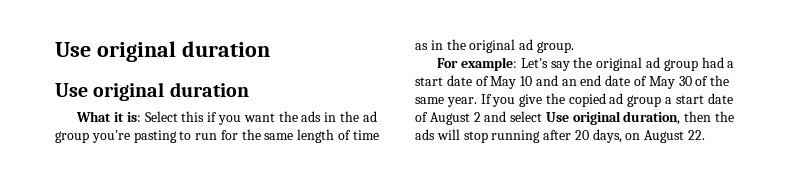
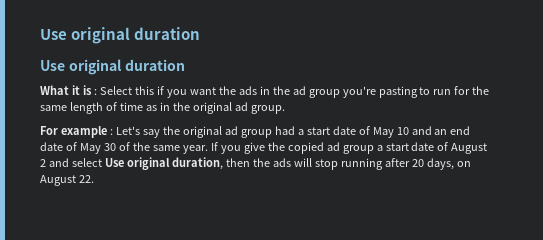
- What it is: Select this if you want the ads in the ad group you're pasting to run for the same length of time as in the original ad group.
+ What it is : Select this if you want the ads in the ad group you're pasting to run for the same length of time as in the original ad group.
- For example: Let's say the original ad group had a start date of May 10 and an end date of May 30 of the same year.
+ For example : Let's say the original ad group had a start date of May 10 and an end date of May 30 of the same year.

